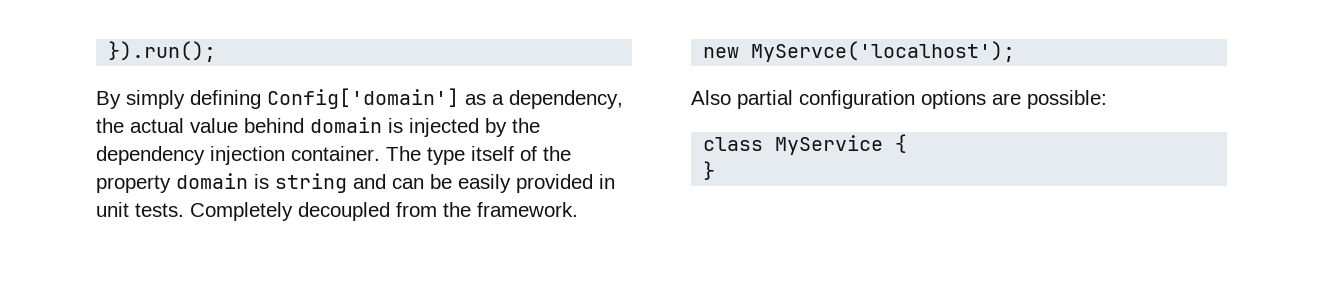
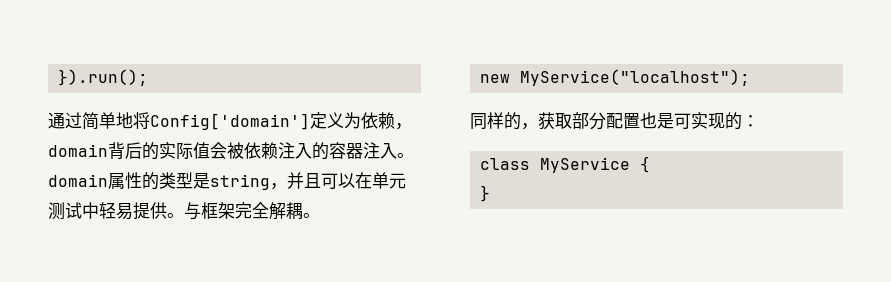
- By simply defining Config['domain'] as a dependency, the actual value behind domain is injected by the dependency injection container. The type itself of the property domain is string and can be easily provided in unit tests. Completely decoupled from the framework.
- new MyServce('localhost');
- Also partial configuration options are possible:
+ 通过简单地将Config['domain']定义为依赖，domain背后的实际值会被依赖注入的容器注入。domain属性的类型是string，并且可以在单元测试中轻易提供。与框架完全解耦。
+ new MyService("localhost");
+ 同样的，获取部分配置也是可实现的：

